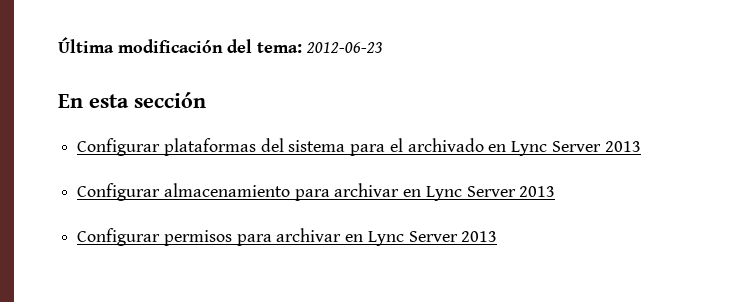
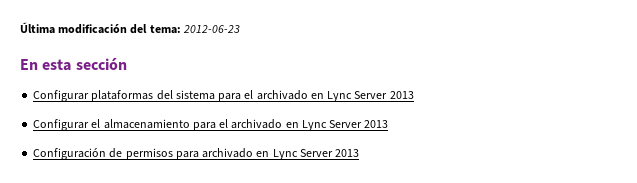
- Configurar almacenamiento para archivar en Lync Server 2013
- Configurar permisos para archivar en Lync Server 2013
+ Configurar el almacenamiento para el archivado en Lync Server 2013
+ Configuración de permisos para archivado en Lync Server 2013

